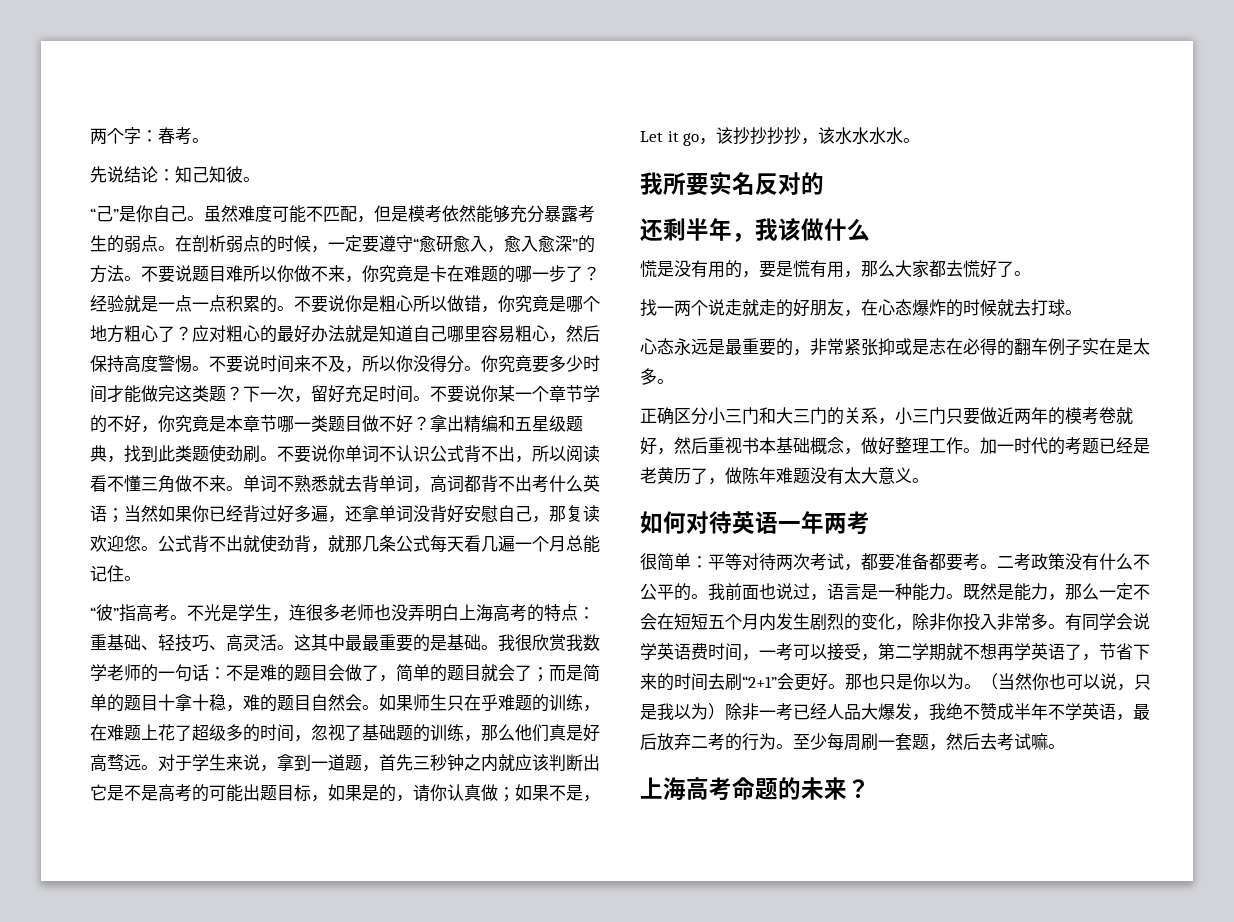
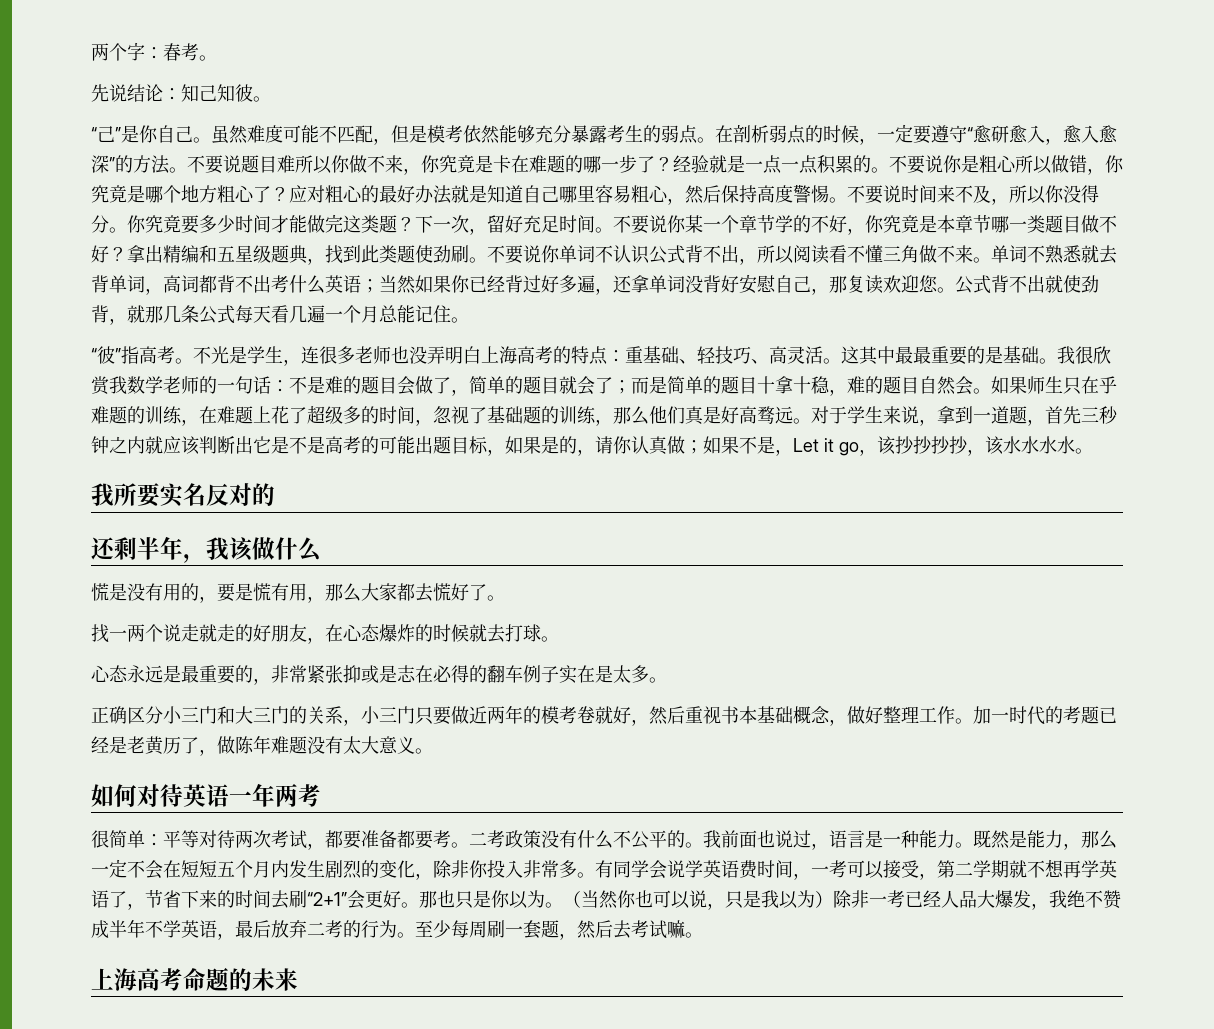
- 上海高考命题的未来？
+ 上海高考命题的未来

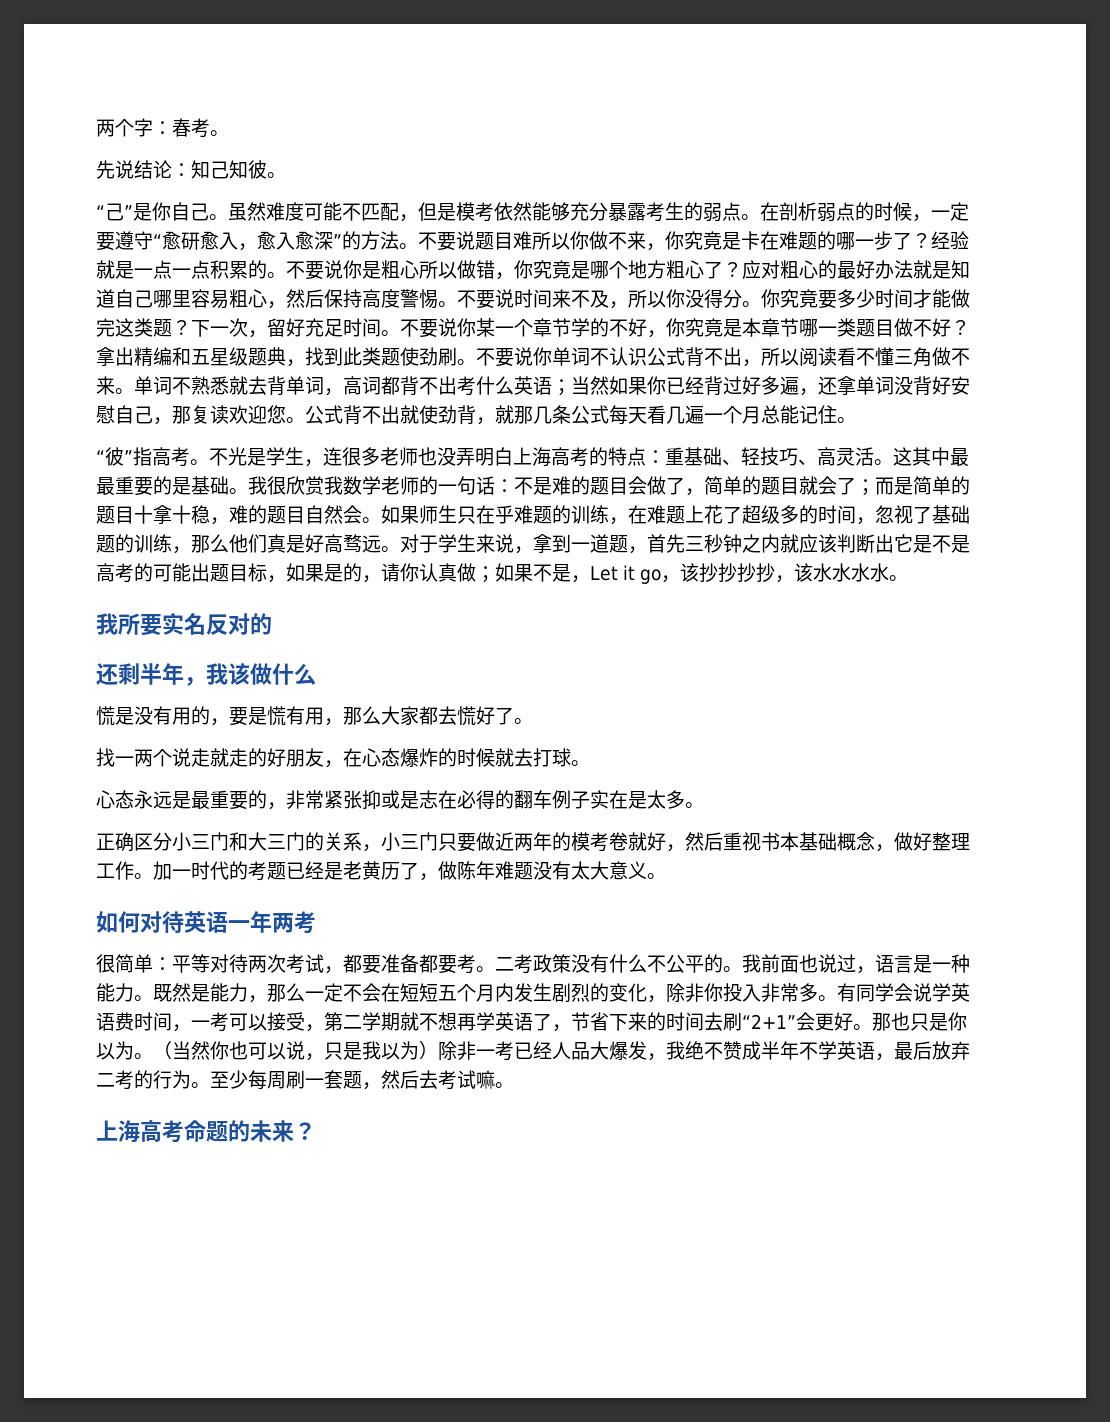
- 上海高考命题的未来
+ 上海高考命题的未来？

